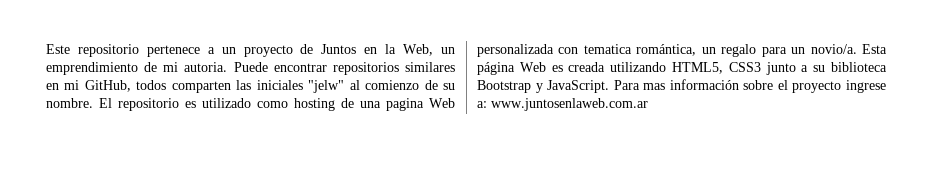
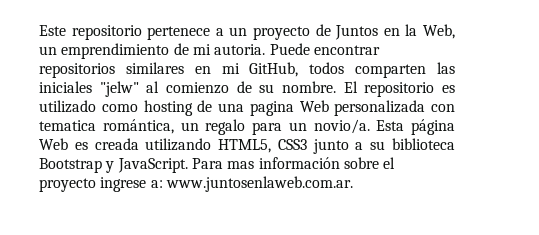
- Para mas información sobre el proyecto ingrese a: www.juntosenlaweb.com.ar
+ Para mas información sobre el proyecto ingrese a: www.juntosenlaweb.com.ar.

